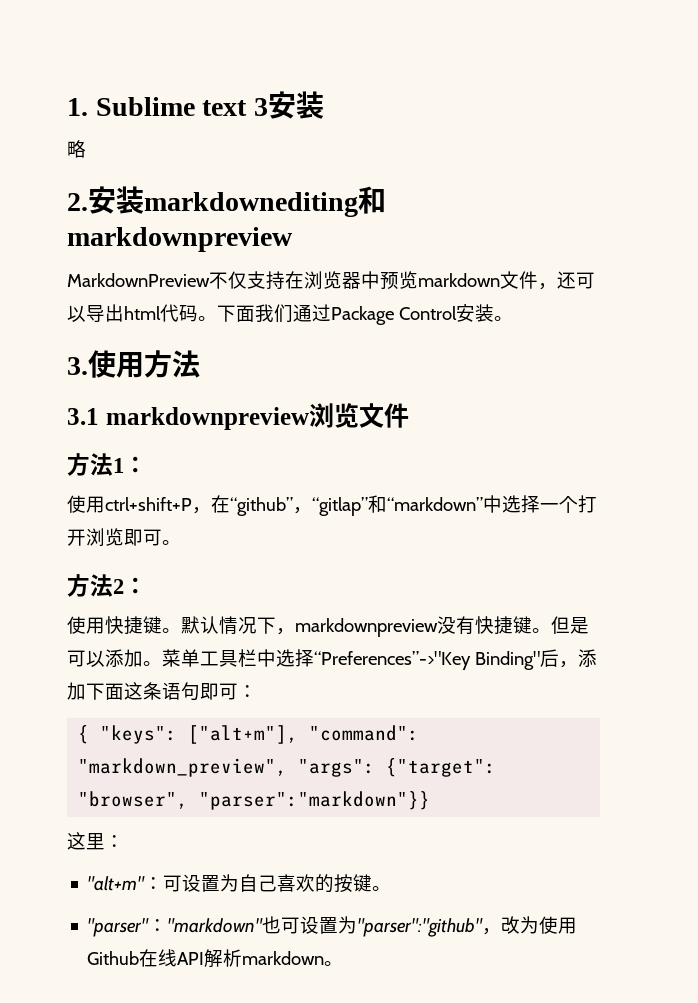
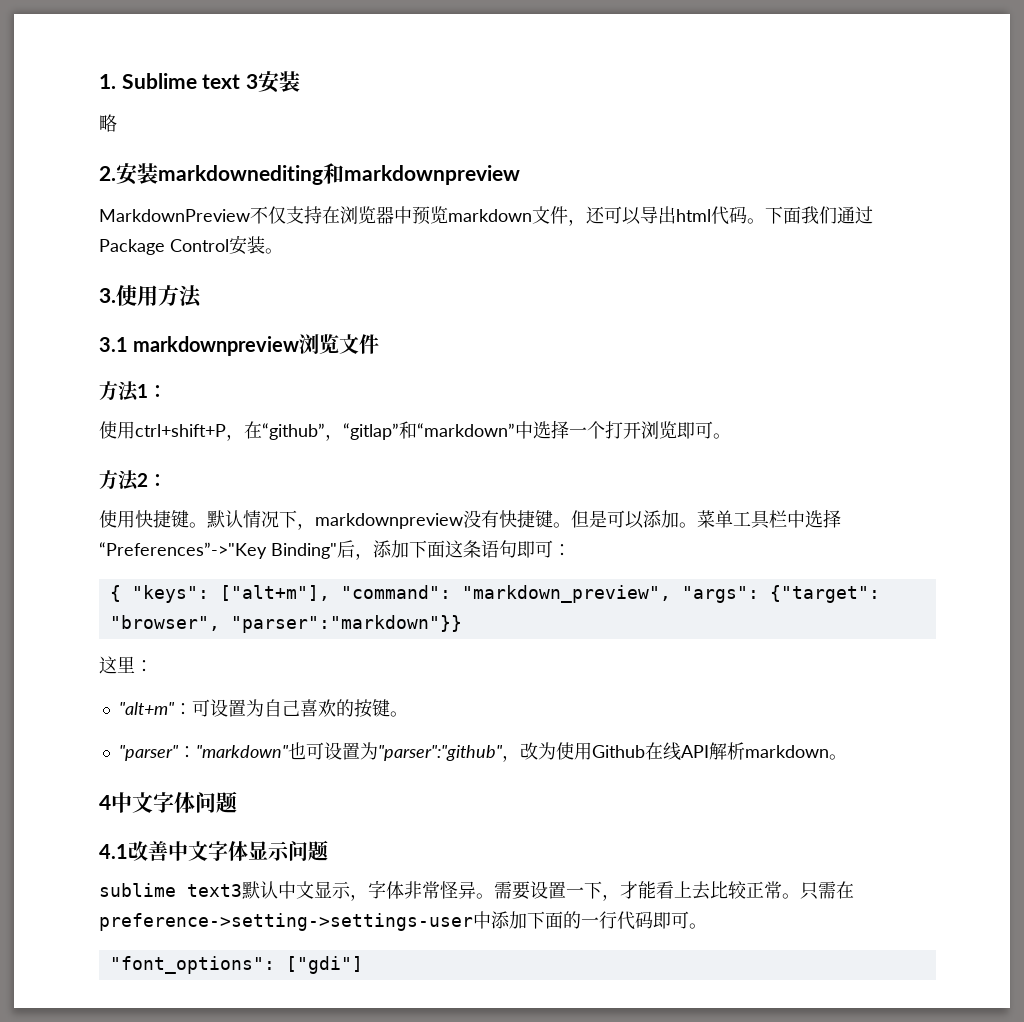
+ 4中文字体问题
+ 4.1改善中文字体显示问题
+ sublime text3默认中文显示，字体非常怪异。需要设置一下，才能看上去比较正常。只需在preference->setting->settings-user中添加下面的一行代码即可。
+ "font_options": ["gdi"]

